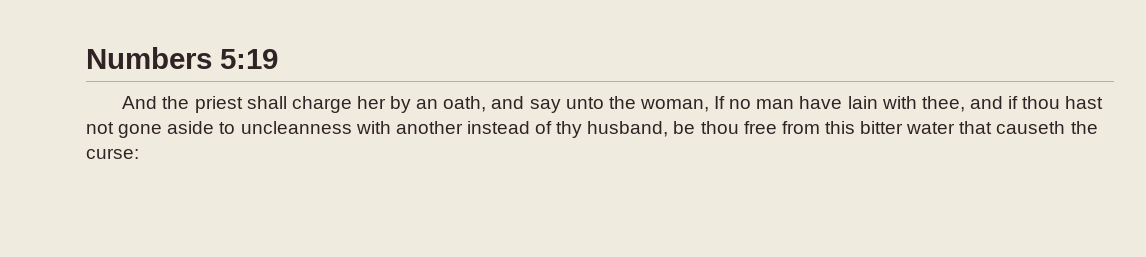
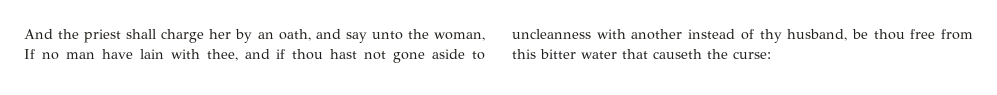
- Numbers 5:19

